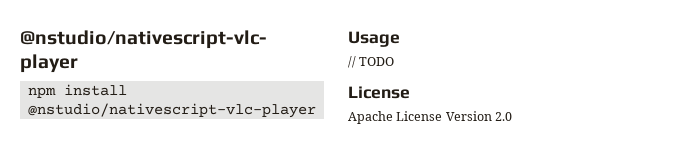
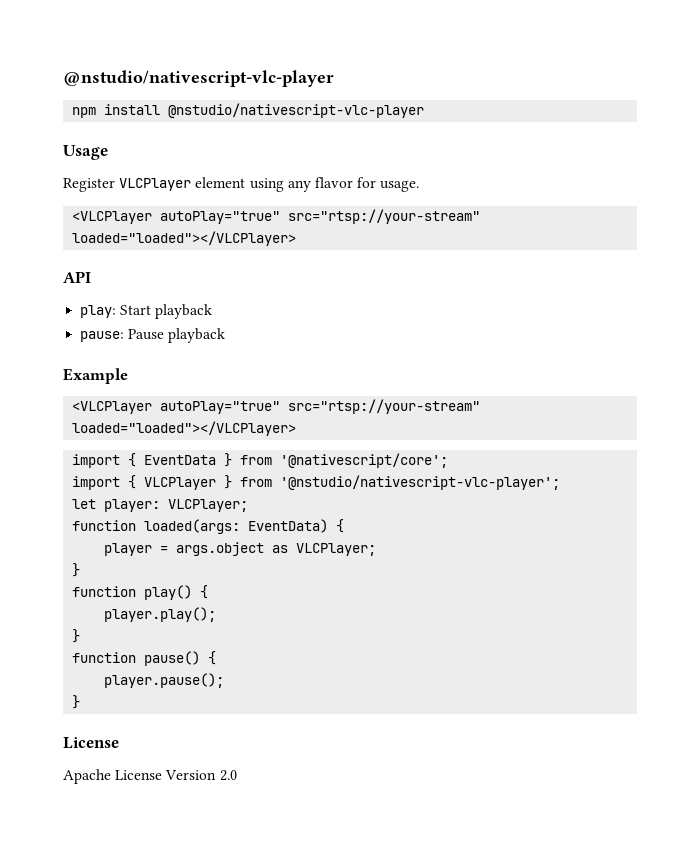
- // TODO
+ Register VLCPlayer element using any flavor for usage.
+ <VLCPlayer autoPlay="true" src="rtsp://your-stream" loaded="loaded"></VLCPlayer>
+ API
+ play: Start playback
+ pause: Pause playback
+ Example
+ <VLCPlayer autoPlay="true" src="rtsp://your-stream" loaded="loaded"></VLCPlayer>
+ import { EventData } from '@nativescript/core';
+ import { VLCPlayer } from '@nstudio/nativescript-vlc-player';
+ let player: VLCPlayer;
+ function loaded(args: EventData) {
+ player = args.object as VLCPlayer;
+ }
+ function play() {
+ player.play();
+ }
+ function pause() {
+ player.pause();
+ }

